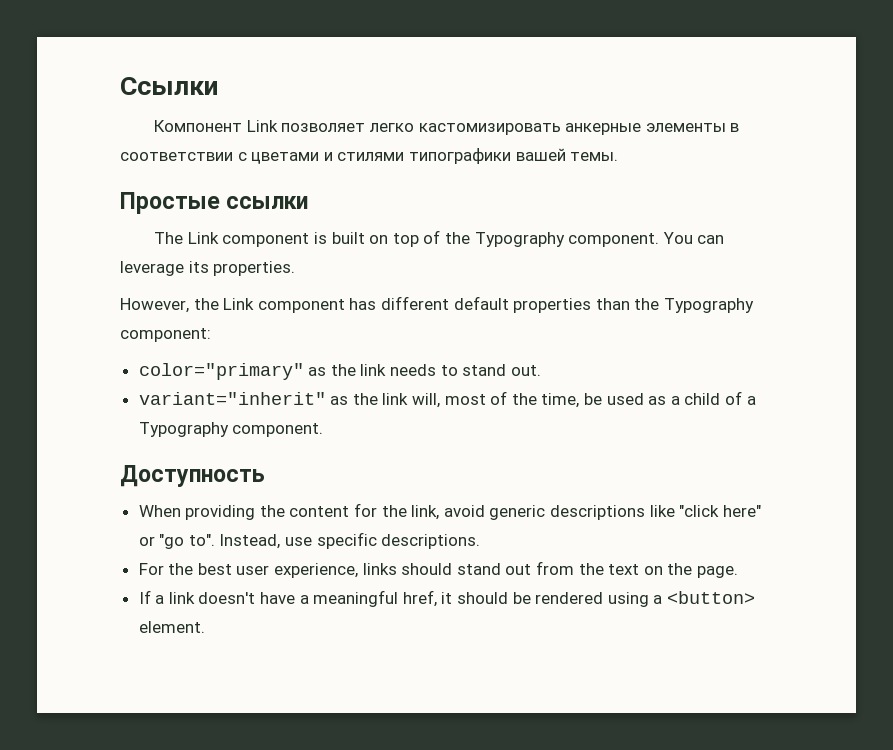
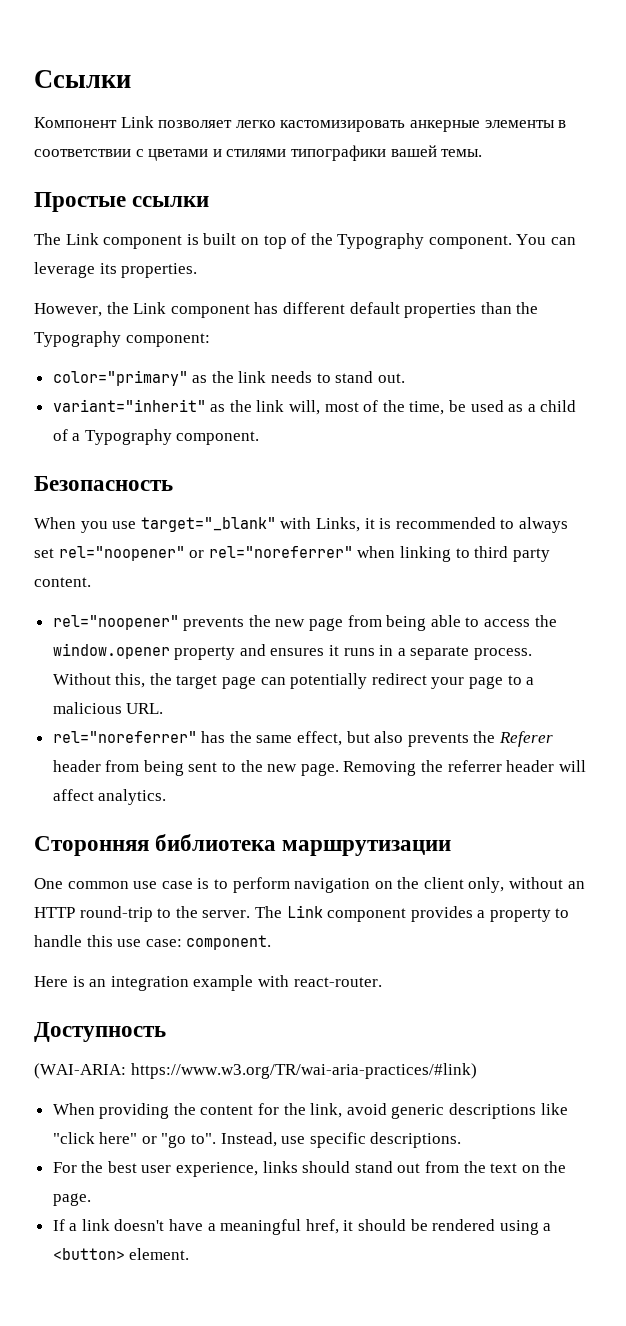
+ Безопасность
+ When you use target="_blank" with Links, it is recommended to always set rel="noopener" or rel="noreferrer" when linking to third party content.
+ rel="noopener" prevents the new page from being able to access the window.opener property and ensures it runs in a separate process. Without this, the target page can potentially redirect your page to a malicious URL.
+ rel="noreferrer" has the same effect, but also prevents the Referer header from being sent to the new page. Removing the referrer header will affect analytics.
+ Сторонняя библиотека маршрутизации
+ One common use case is to perform navigation on the client only, without an HTTP round-trip to the server. The Link component provides a property to handle this use case: component.
+ Here is an integration example with react-router.
+ (WAI-ARIA: https://www.w3.org/TR/wai-aria-practices/#link)

